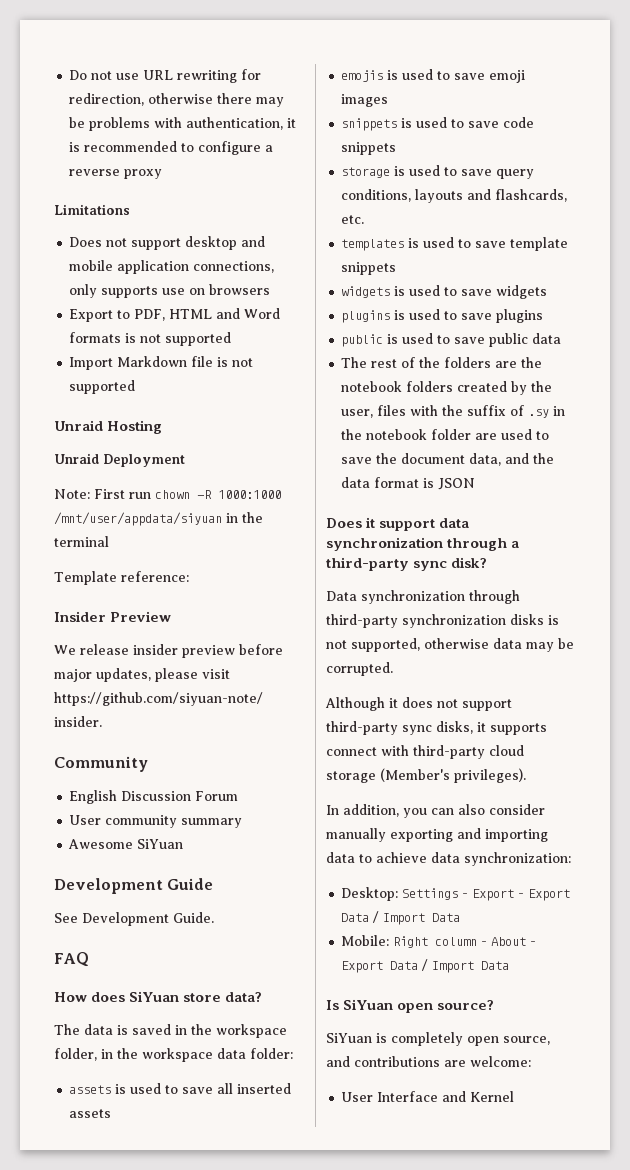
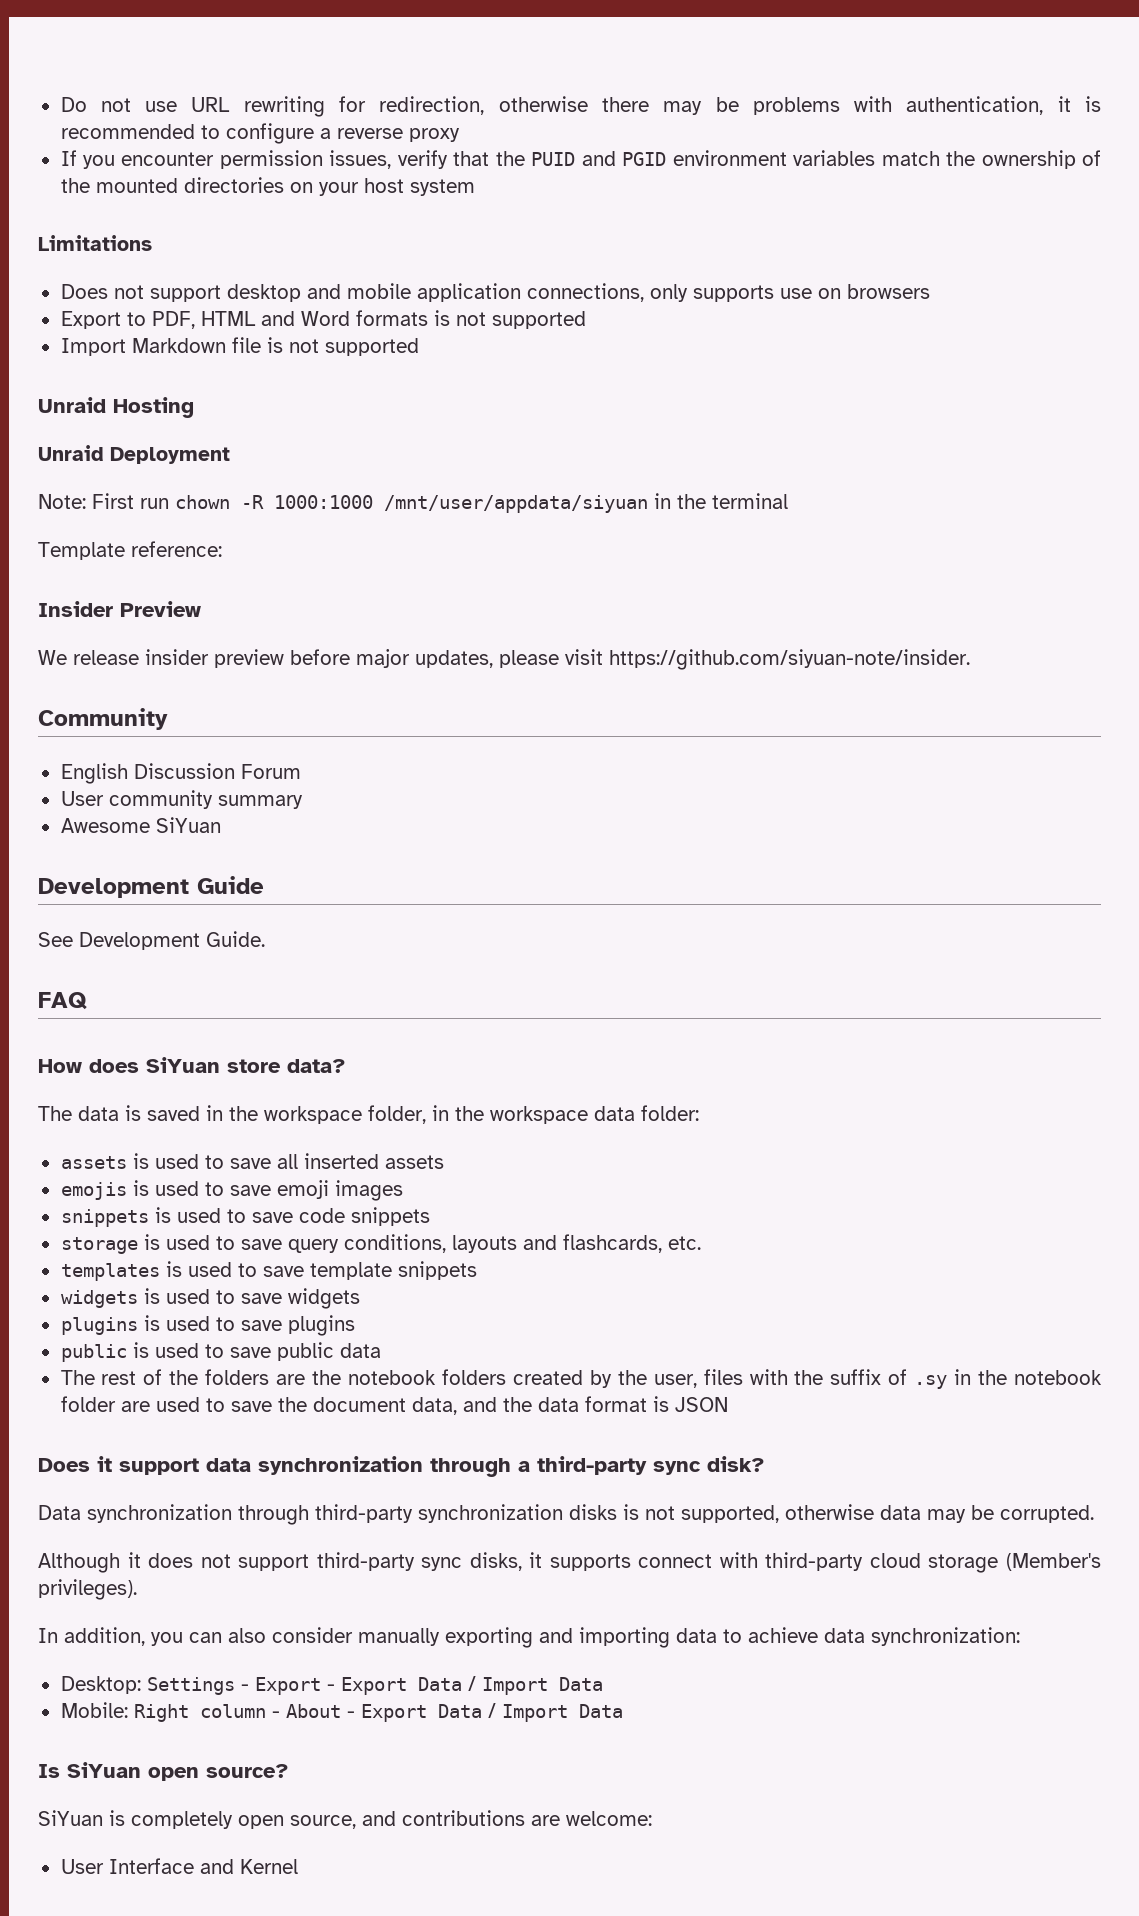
+ If you encounter permission issues, verify that the PUID and PGID environment variables match the ownership of the mounted directories on your host system

